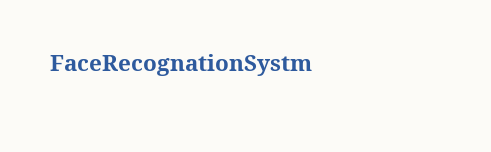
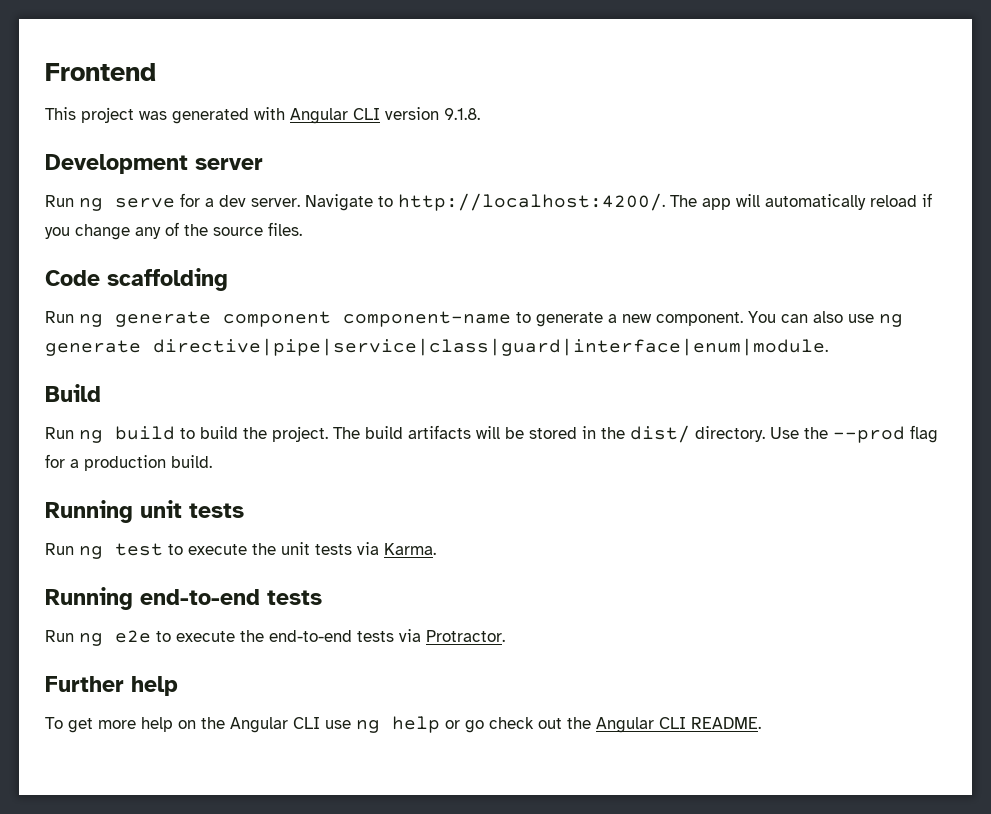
- FaceRecognationSystm
+ Frontend
+ This project was generated with Angular CLI version 9.1.8.
+ Development server
+ Run ng serve for a dev server. Navigate to http://localhost:4200/. The app will automatically reload if you change any of the source files.
+ Code scaffolding
+ Run ng generate component component-name to generate a new component. You can also use ng generate directive|pipe|service|class|guard|interface|enum|module.
+ Build
+ Run ng build to build the project. The build artifacts will be stored in the dist/ directory. Use the --prod flag for a production build.
+ Running unit tests
+ Run ng test to execute the unit tests via Karma.
+ Running end-to-end tests
+ Run ng e2e to execute the end-to-end tests via Protractor.
+ Further help
+ To get more help on the Angular CLI use ng help or go check out the Angular CLI README.

